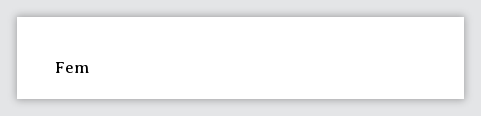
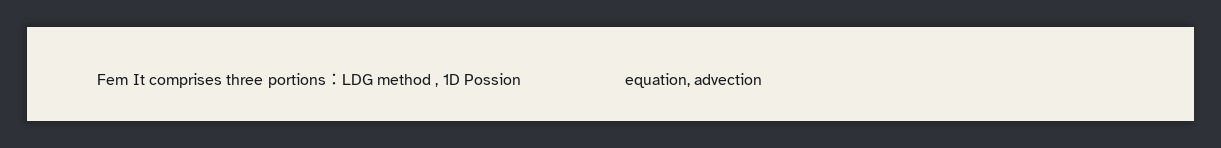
- Fem
+ Fem It comprises three portions：LDG method , 1D Possion equation, advection

